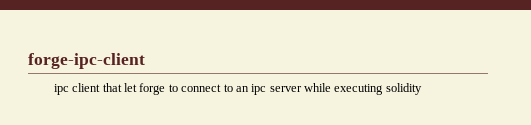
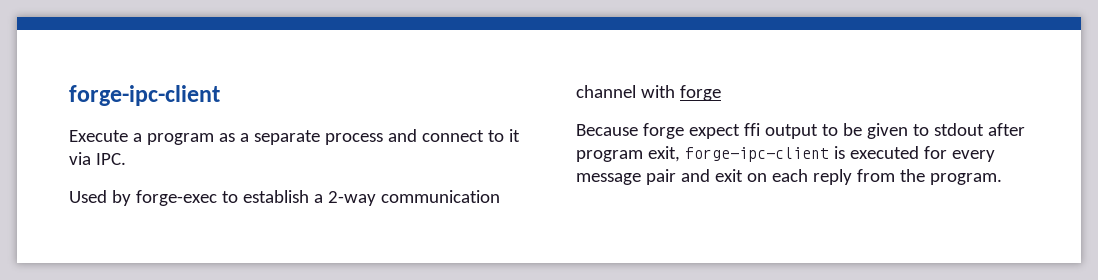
- ipc client that let forge to connect to an ipc server while executing solidity
+ Execute a program as a separate process and connect to it via IPC.
+ Used by forge-exec to establish a 2-way communication channel with forge
+ Because forge expect ffi output to be given to stdout after program exit, forge-ipc-client is executed for every message pair and exit on each reply from the program.

